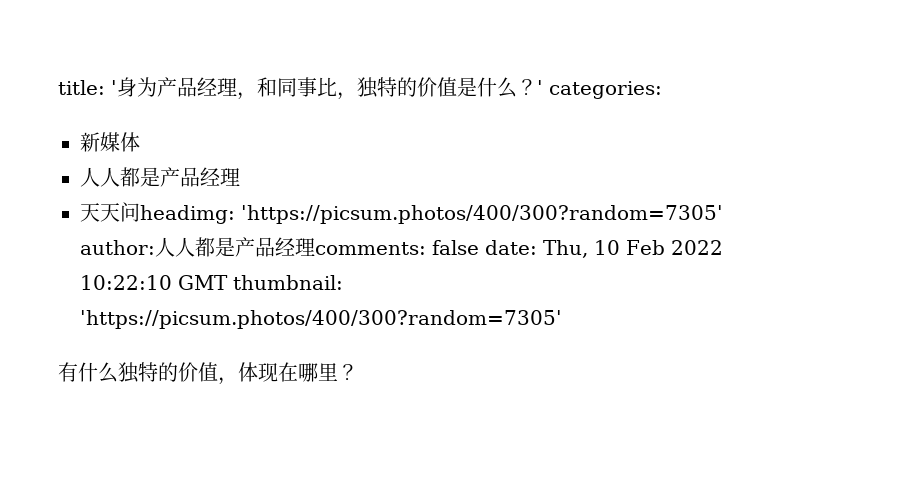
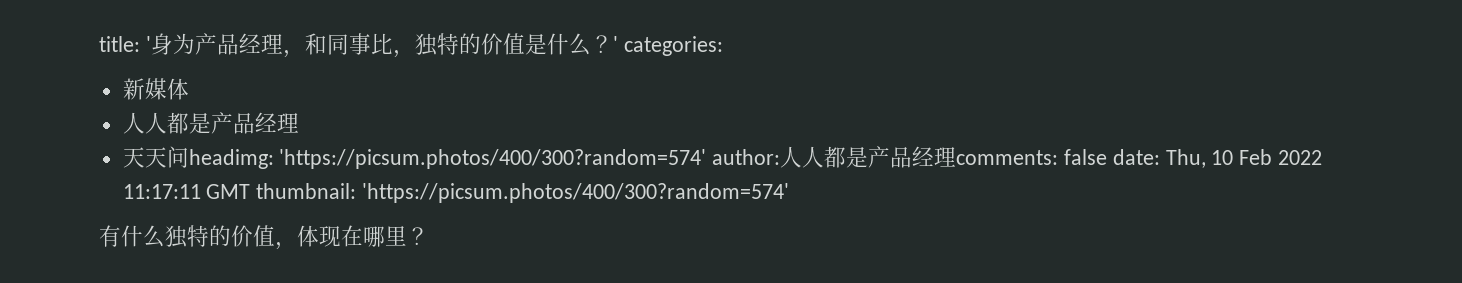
- 天天问headimg: 'https://picsum.photos/400/300?random=7305' author:人人都是产品经理comments: false date: Thu, 10 Feb 2022 10:22:10 GMT thumbnail: 'https://picsum.photos/400/300?random=7305'
+ 天天问headimg: 'https://picsum.photos/400/300?random=574' author:人人都是产品经理comments: false date: Thu, 10 Feb 2022 11:17:11 GMT thumbnail: 'https://picsum.photos/400/300?random=574'

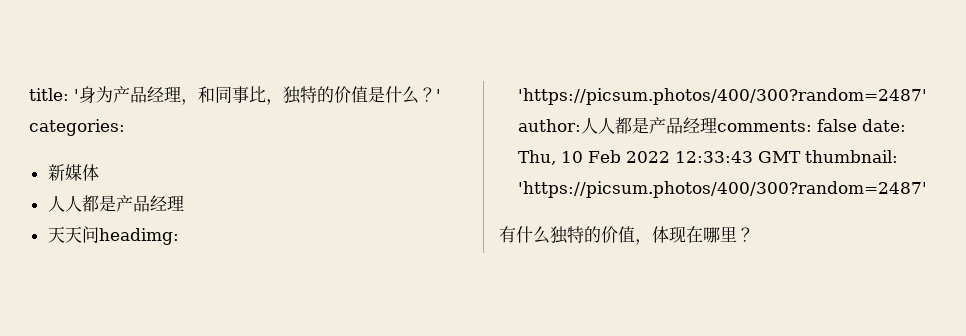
- 天天问headimg: 'https://picsum.photos/400/300?random=574' author:人人都是产品经理comments: false date: Thu, 10 Feb 2022 11:17:11 GMT thumbnail: 'https://picsum.photos/400/300?random=574'
+ 天天问headimg: 'https://picsum.photos/400/300?random=2487' author:人人都是产品经理comments: false date: Thu, 10 Feb 2022 12:33:43 GMT thumbnail: 'https://picsum.photos/400/300?random=2487'

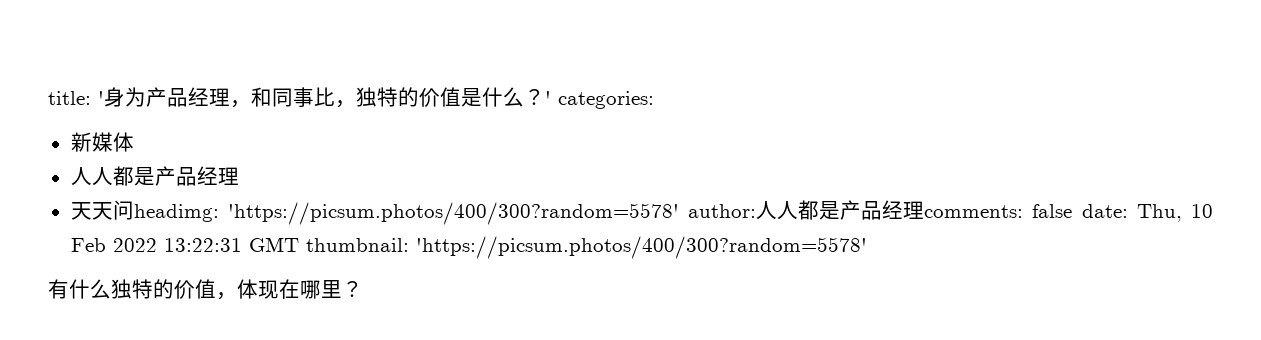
- 天天问headimg: 'https://picsum.photos/400/300?random=2487' author:人人都是产品经理comments: false date: Thu, 10 Feb 2022 12:33:43 GMT thumbnail: 'https://picsum.photos/400/300?random=2487'
+ 天天问headimg: 'https://picsum.photos/400/300?random=5578' author:人人都是产品经理comments: false date: Thu, 10 Feb 2022 13:22:31 GMT thumbnail: 'https://picsum.photos/400/300?random=5578'

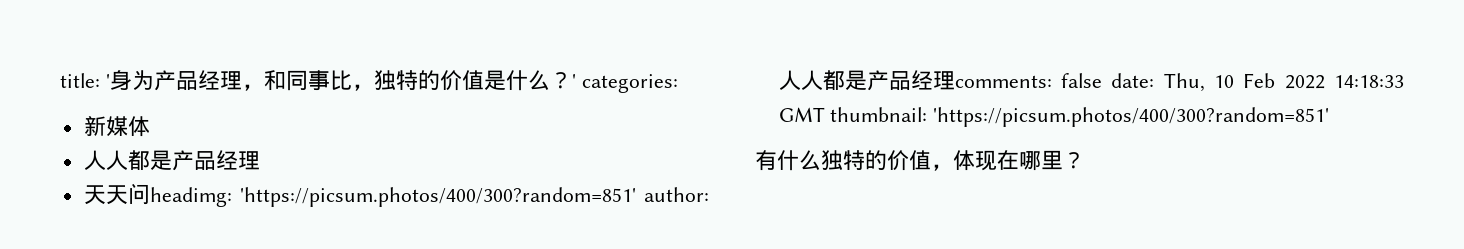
- 天天问headimg: 'https://picsum.photos/400/300?random=5578' author:人人都是产品经理comments: false date: Thu, 10 Feb 2022 13:22:31 GMT thumbnail: 'https://picsum.photos/400/300?random=5578'
+ 天天问headimg: 'https://picsum.photos/400/300?random=851' author:人人都是产品经理comments: false date: Thu, 10 Feb 2022 14:18:33 GMT thumbnail: 'https://picsum.photos/400/300?random=851'

